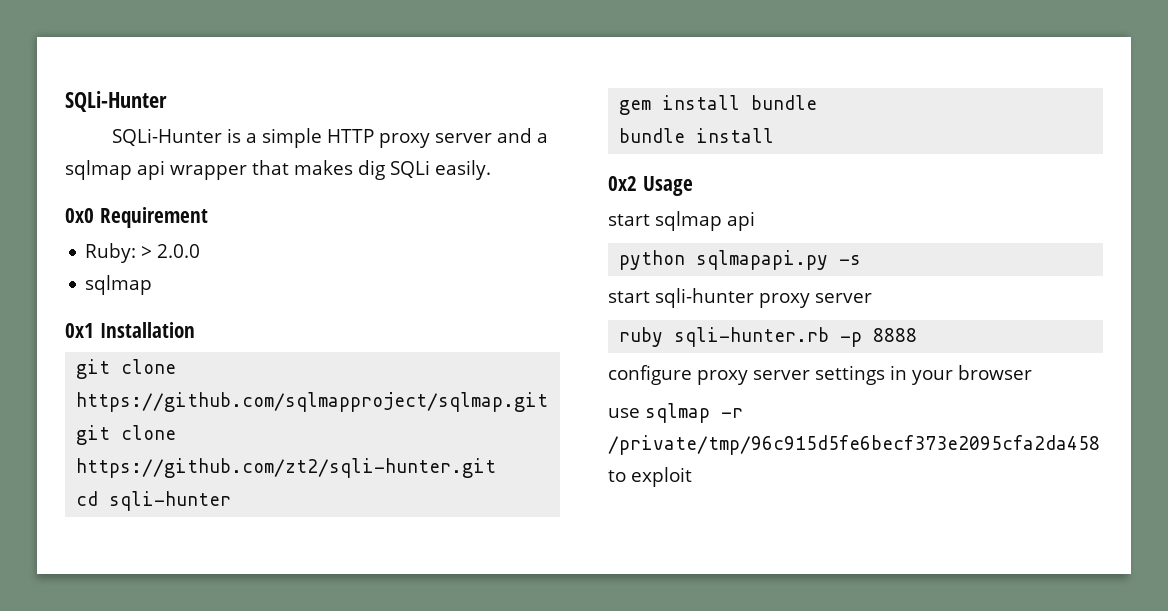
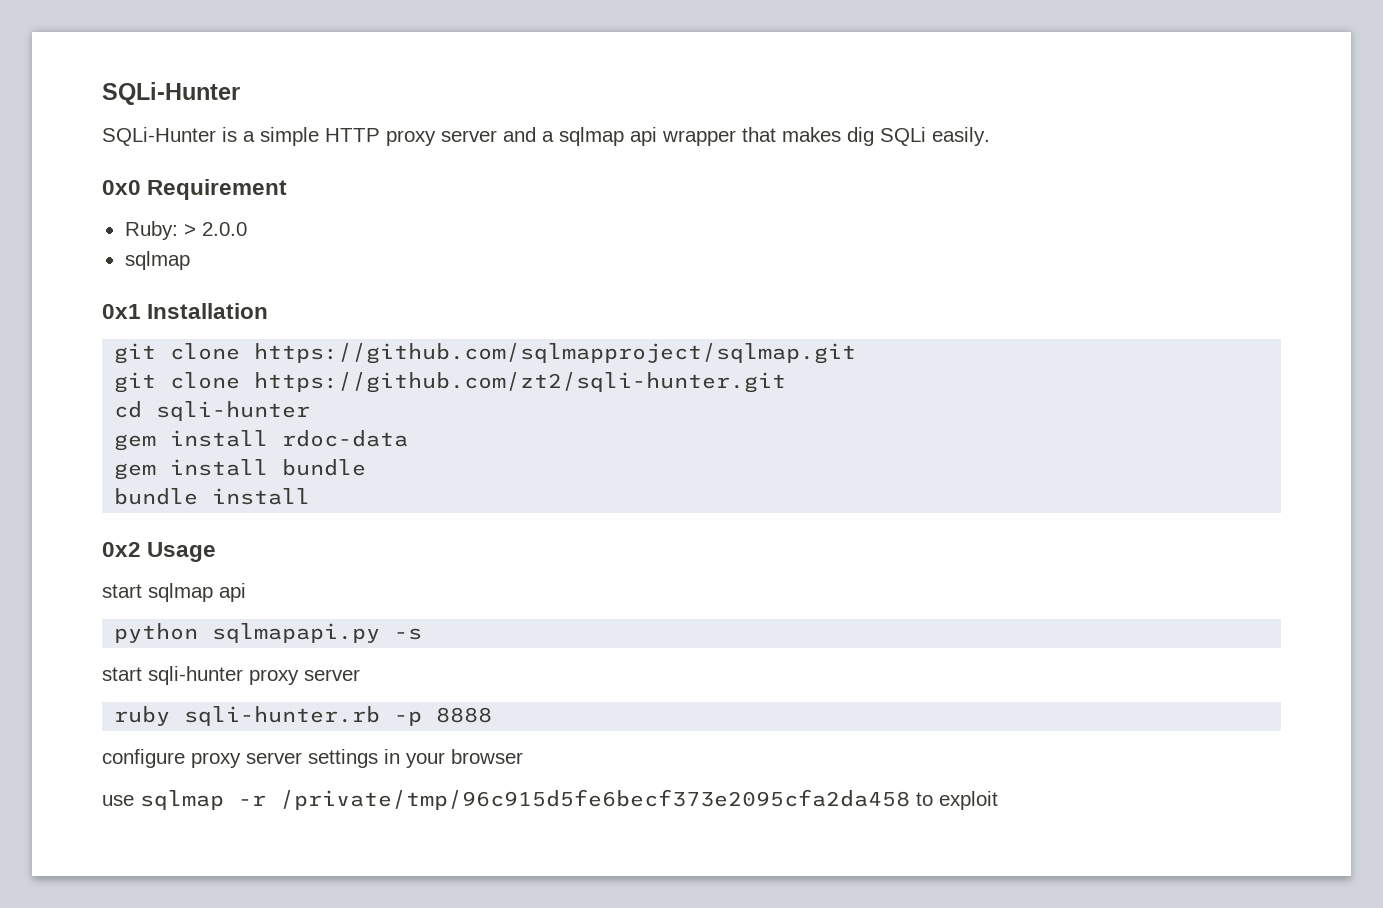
+ gem install rdoc-data

